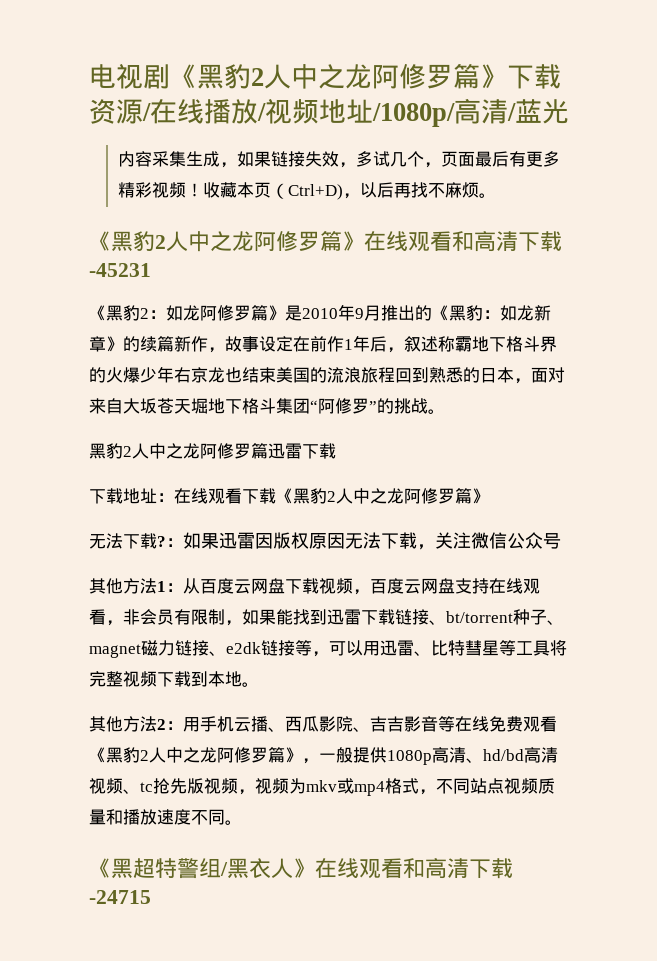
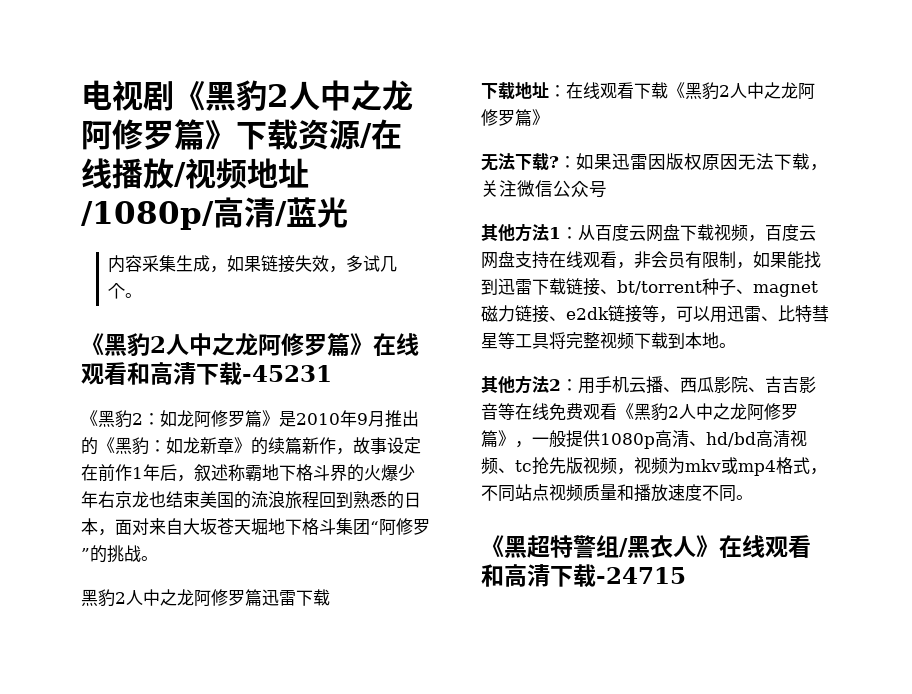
- 内容采集生成，如果链接失效，多试几个，页面最后有更多精彩视频！收藏本页（Ctrl+D)，以后再找不麻烦。
+ 内容采集生成，如果链接失效，多试几个。

